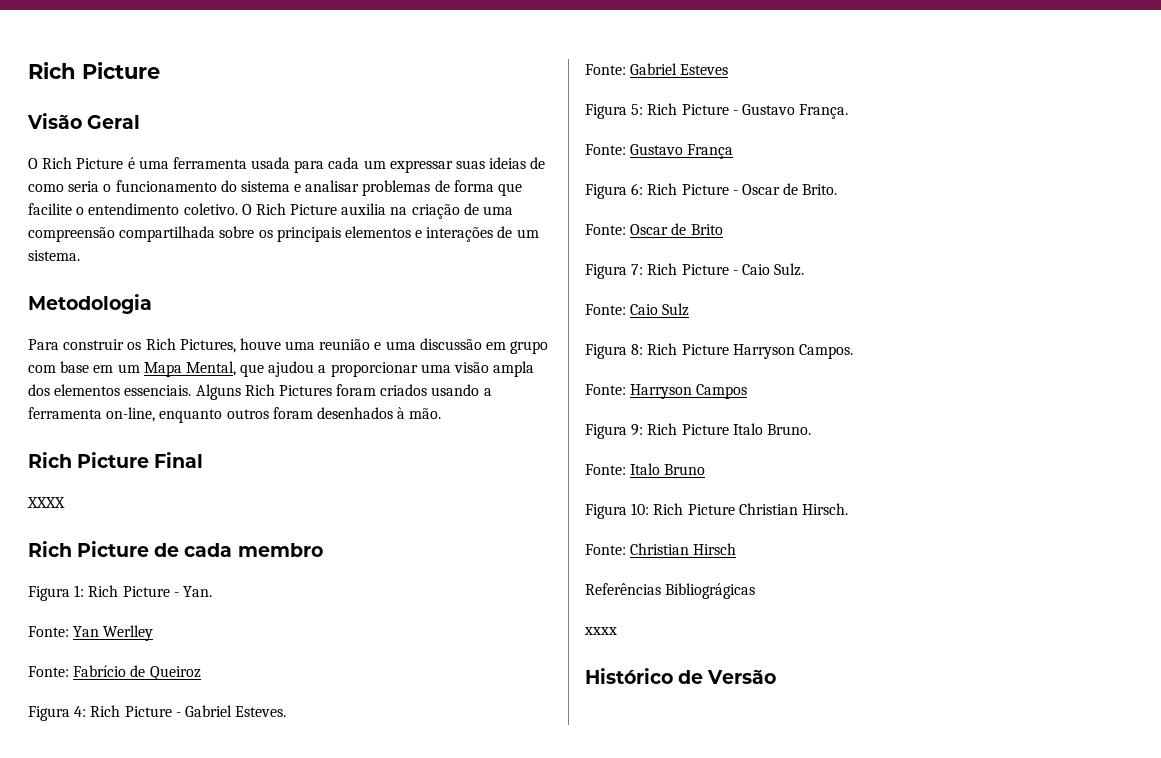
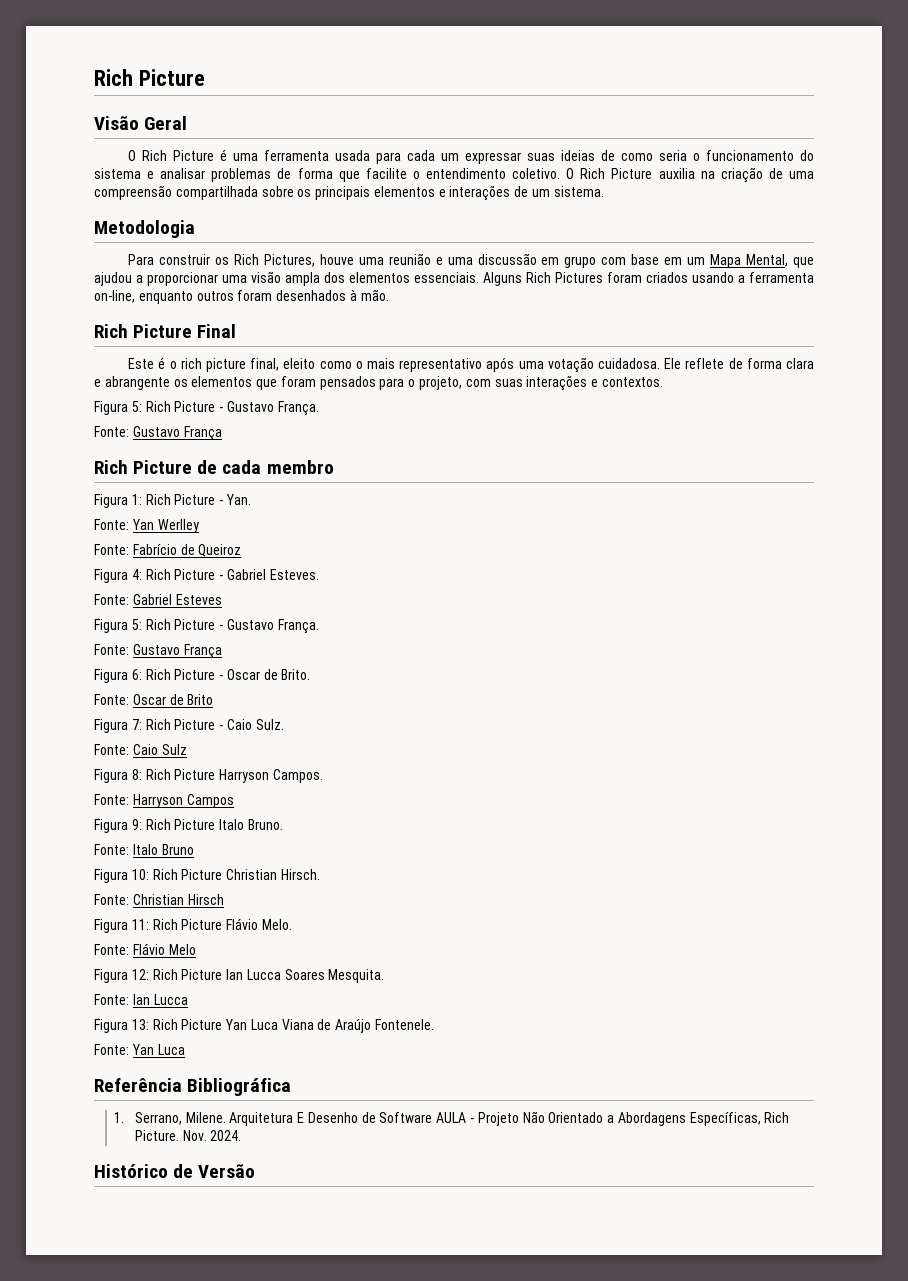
- XXXX
+ Este é o rich picture final, eleito como o mais representativo após uma votação cuidadosa. Ele reflete de forma clara e abrangente os elementos que foram pensados para o projeto, com suas interações e contextos.
+ Figura 5: Rich Picture - Gustavo França.
+ Fonte: Gustavo França
- Referências Bibliográgicas
- xxxx
+ Figura 11: Rich Picture Flávio Melo.
+ Fonte: Flávio Melo
+ Figura 12: Rich Picture Ian Lucca Soares Mesquita.
+ Fonte: Ian Lucca
+ Figura 13: Rich Picture Yan Luca Viana de Araújo Fontenele.
+ Fonte: Yan Luca
+ Referência Bibliográfica
+ 1. Serrano, Milene. Arquitetura E Desenho de Software AULA - Projeto Não Orientado a Abordagens Específicas, Rich Picture. Nov. 2024.

